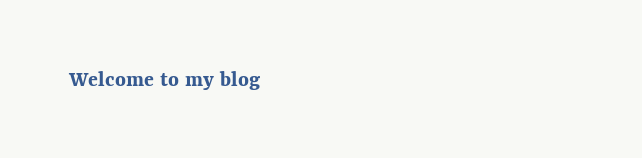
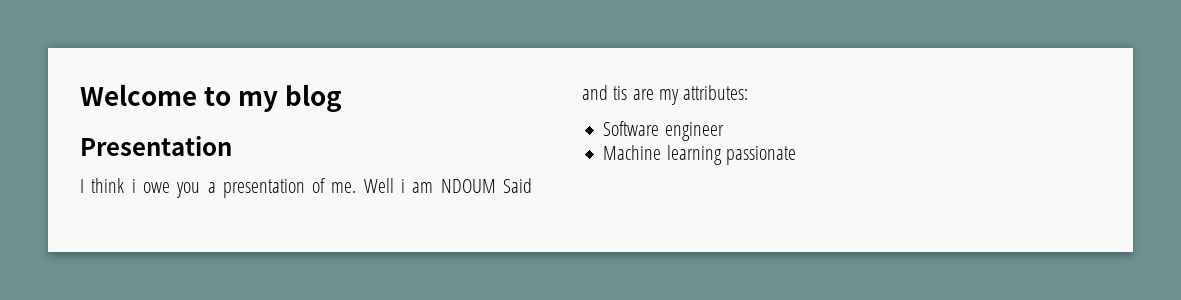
+ Presentation
+ I think i owe you a presentation of me. Well i am NDOUM Said and tis are my attributes:
+ Software engineer
+ Machine learning passionate

